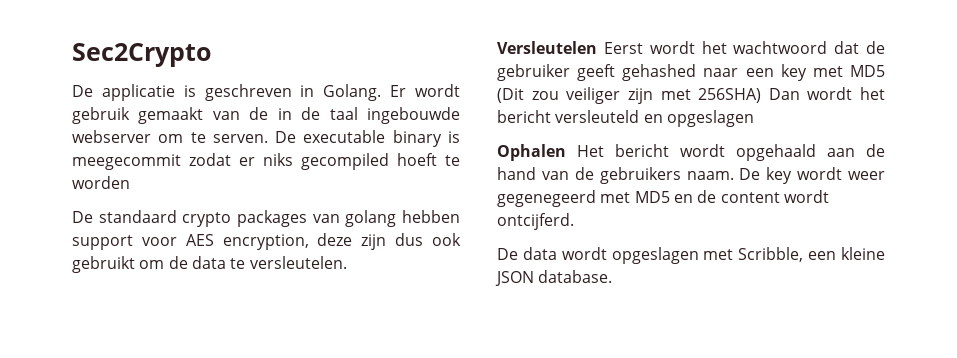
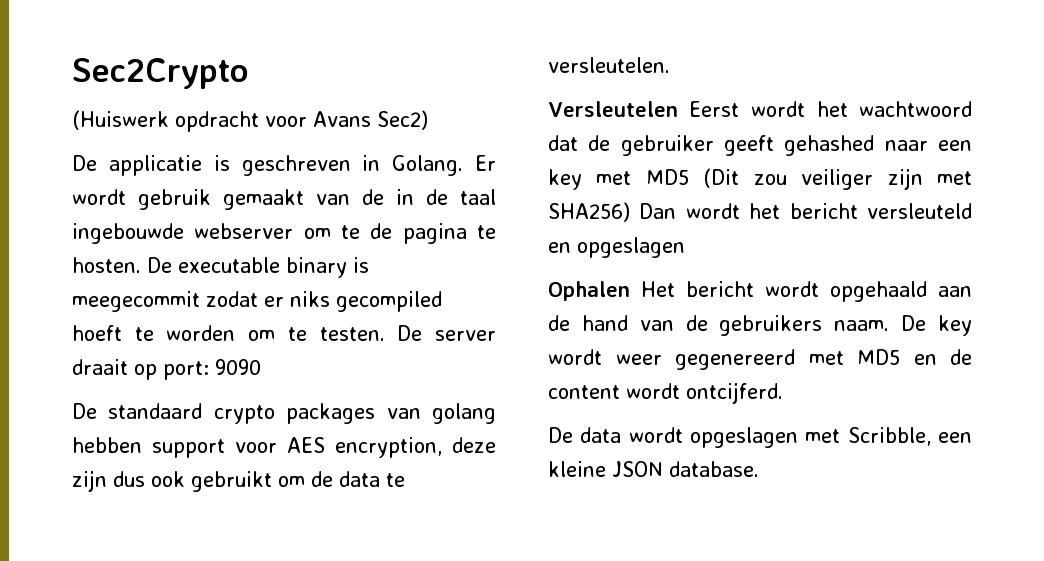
+ (Huiswerk opdracht voor Avans Sec2)
- Er wordt gebruik gemaakt van de in de taal ingebouwde webserver om te serven.
+ Er wordt gebruik gemaakt van de in de taal ingebouwde webserver om te de pagina te hosten.
- De executable binary is meegecommit zodat er niks gecompiled hoeft te worden
+ De executable binary is meegecommit zodat er niks gecompiled hoeft te worden om te testen. De server draait op port: 9090
- Versleutelen Eerst wordt het wachtwoord dat de gebruiker geeft gehashed naar een key met MD5 (Dit zou veiliger zijn met 256SHA) Dan wordt het bericht versleuteld en opgeslagen
+ Versleutelen Eerst wordt het wachtwoord dat de gebruiker geeft gehashed naar een key met MD5 (Dit zou veiliger zijn met SHA256) Dan wordt het bericht versleuteld en opgeslagen
- De key wordt weer gegenegeerd met MD5 en de content wordt ontcijferd.
+ De key wordt weer gegenereerd met MD5 en de content wordt ontcijferd.

